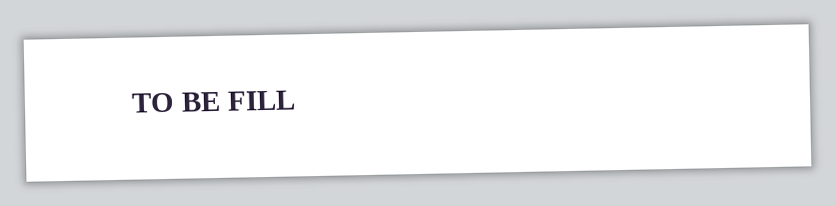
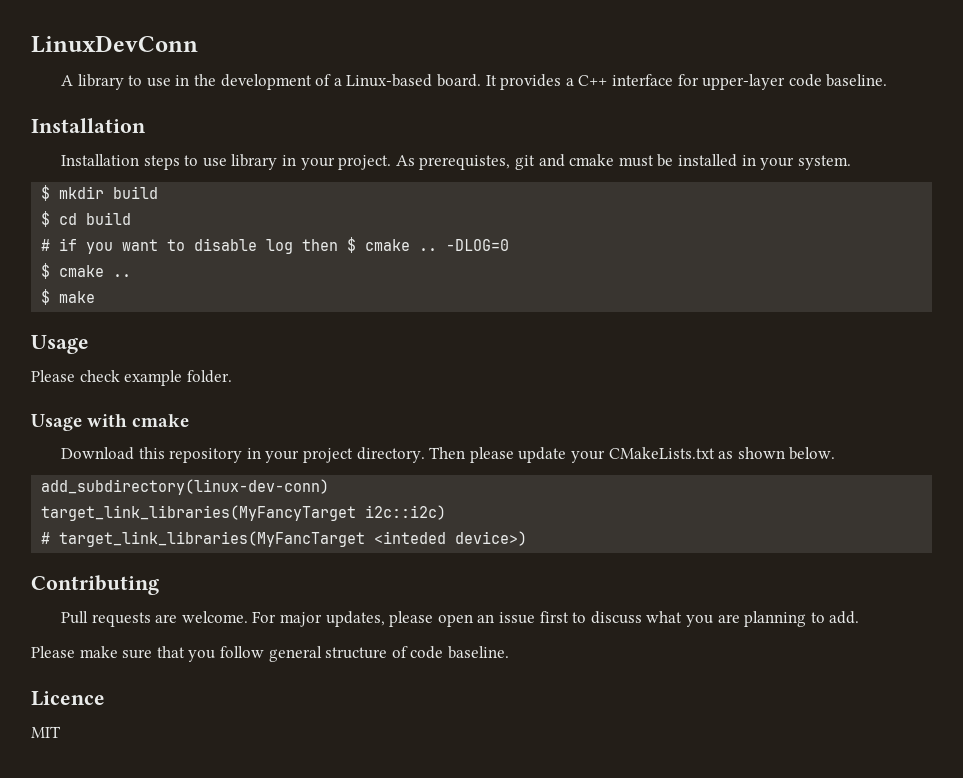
- TO BE FILL
+ LinuxDevConn
+ A library to use in the development of a Linux-based board. It provides a C++ interface for upper-layer code baseline.
+ Installation
+ Installation steps to use library in your project. As prerequistes, git and cmake must be installed in your system.
+ $ mkdir build
+ $ cd build
+ # if you want to disable log then $ cmake .. -DLOG=0
+ $ cmake ..
+ $ make
+ Usage
+ Please check example folder.
+ Usage with cmake
+ Download this repository in your project directory. Then please update your CMakeLists.txt as shown below.
+ add_subdirectory(linux-dev-conn)
+ target_link_libraries(MyFancyTarget i2c::i2c)
+ # target_link_libraries(MyFancTarget <inteded device>)
+ Contributing
+ Pull requests are welcome. For major updates, please open an issue first to discuss what you are planning to add.
+ Please make sure that you follow general structure of code baseline.
+ Licence
+ MIT

